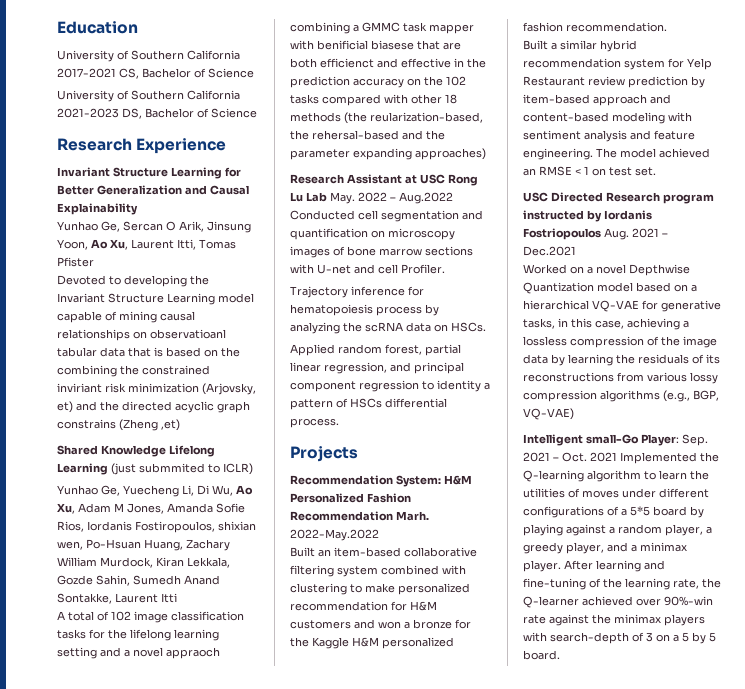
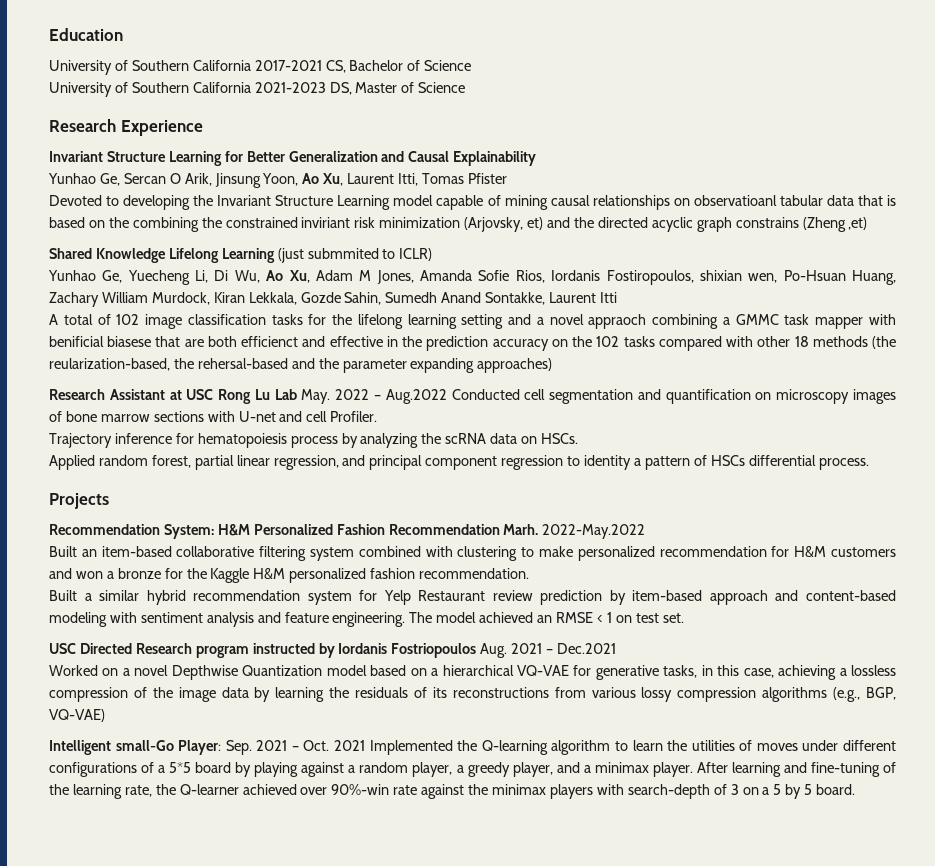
- University of Southern California 2021-2023 DS, Bachelor of Science
+ University of Southern California 2021-2023 DS, Master of Science

